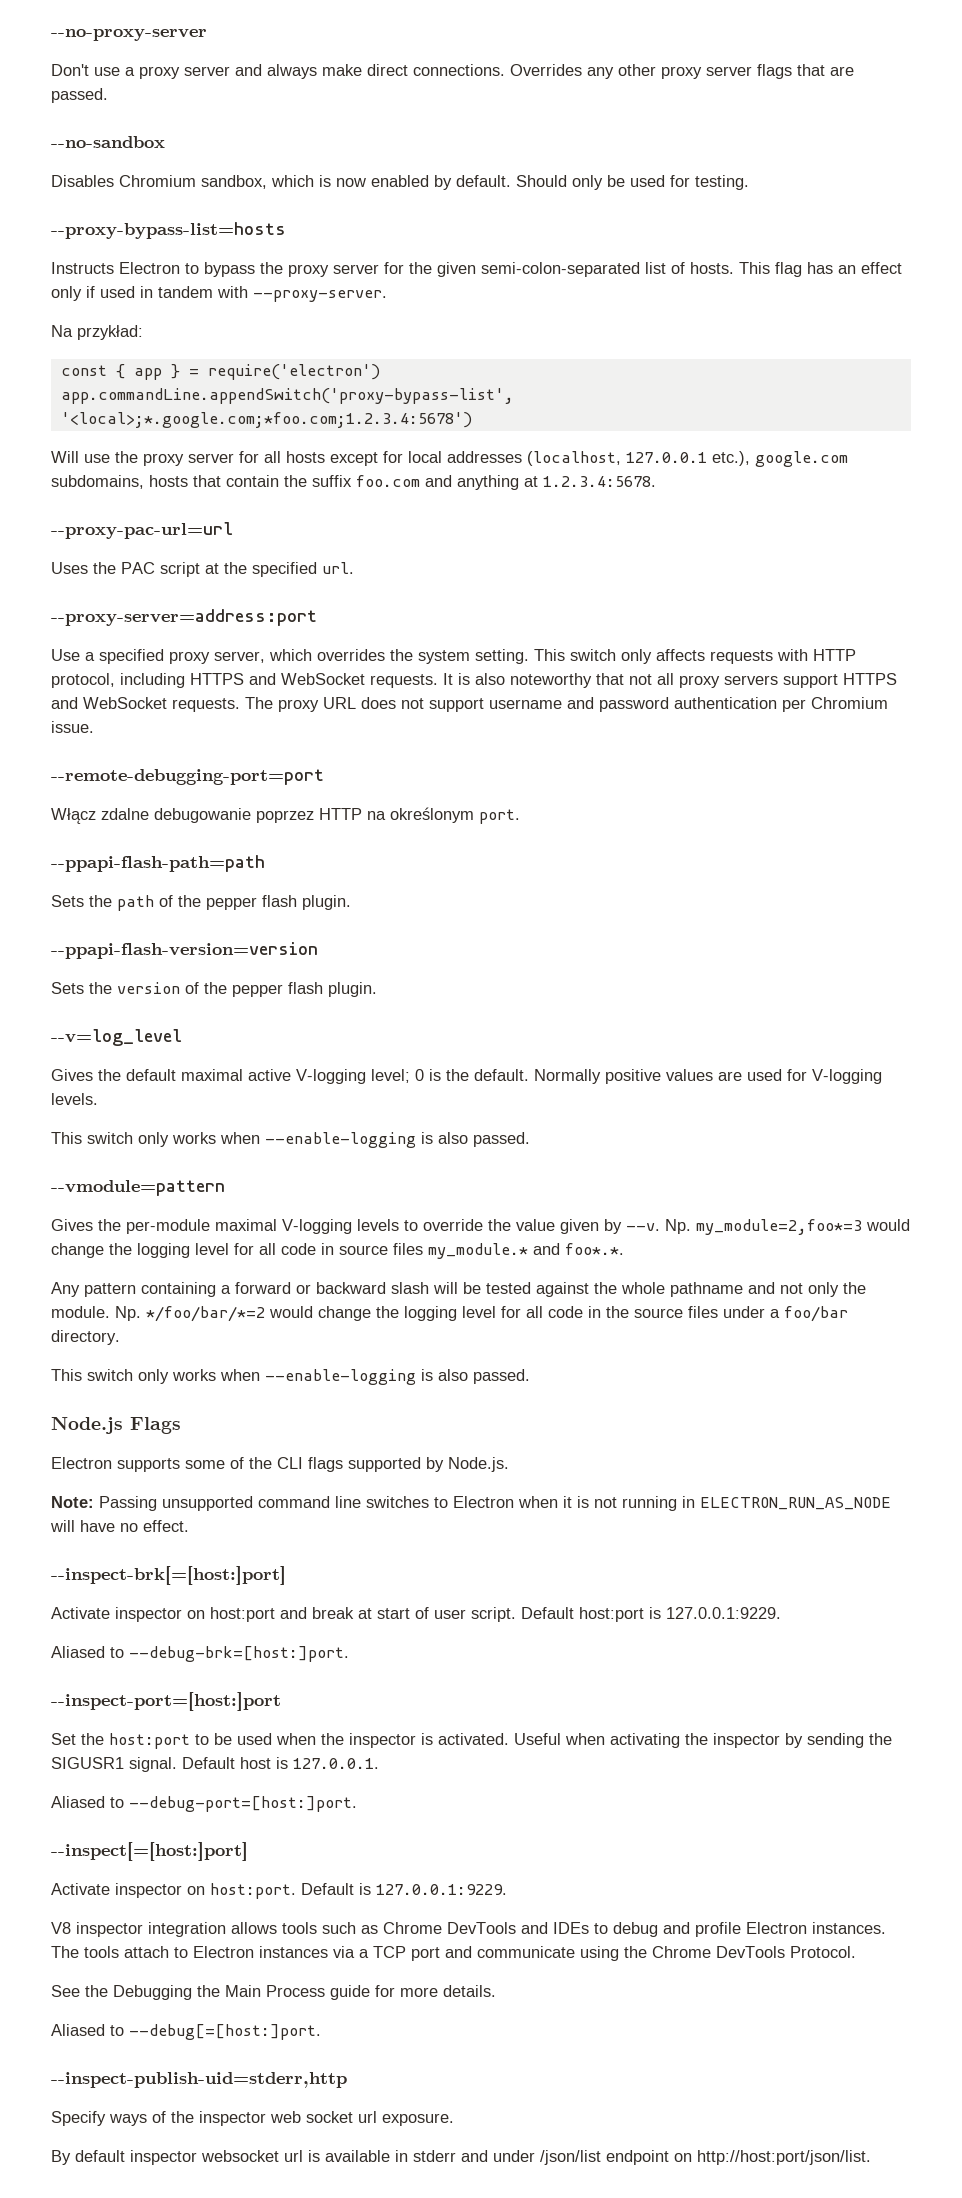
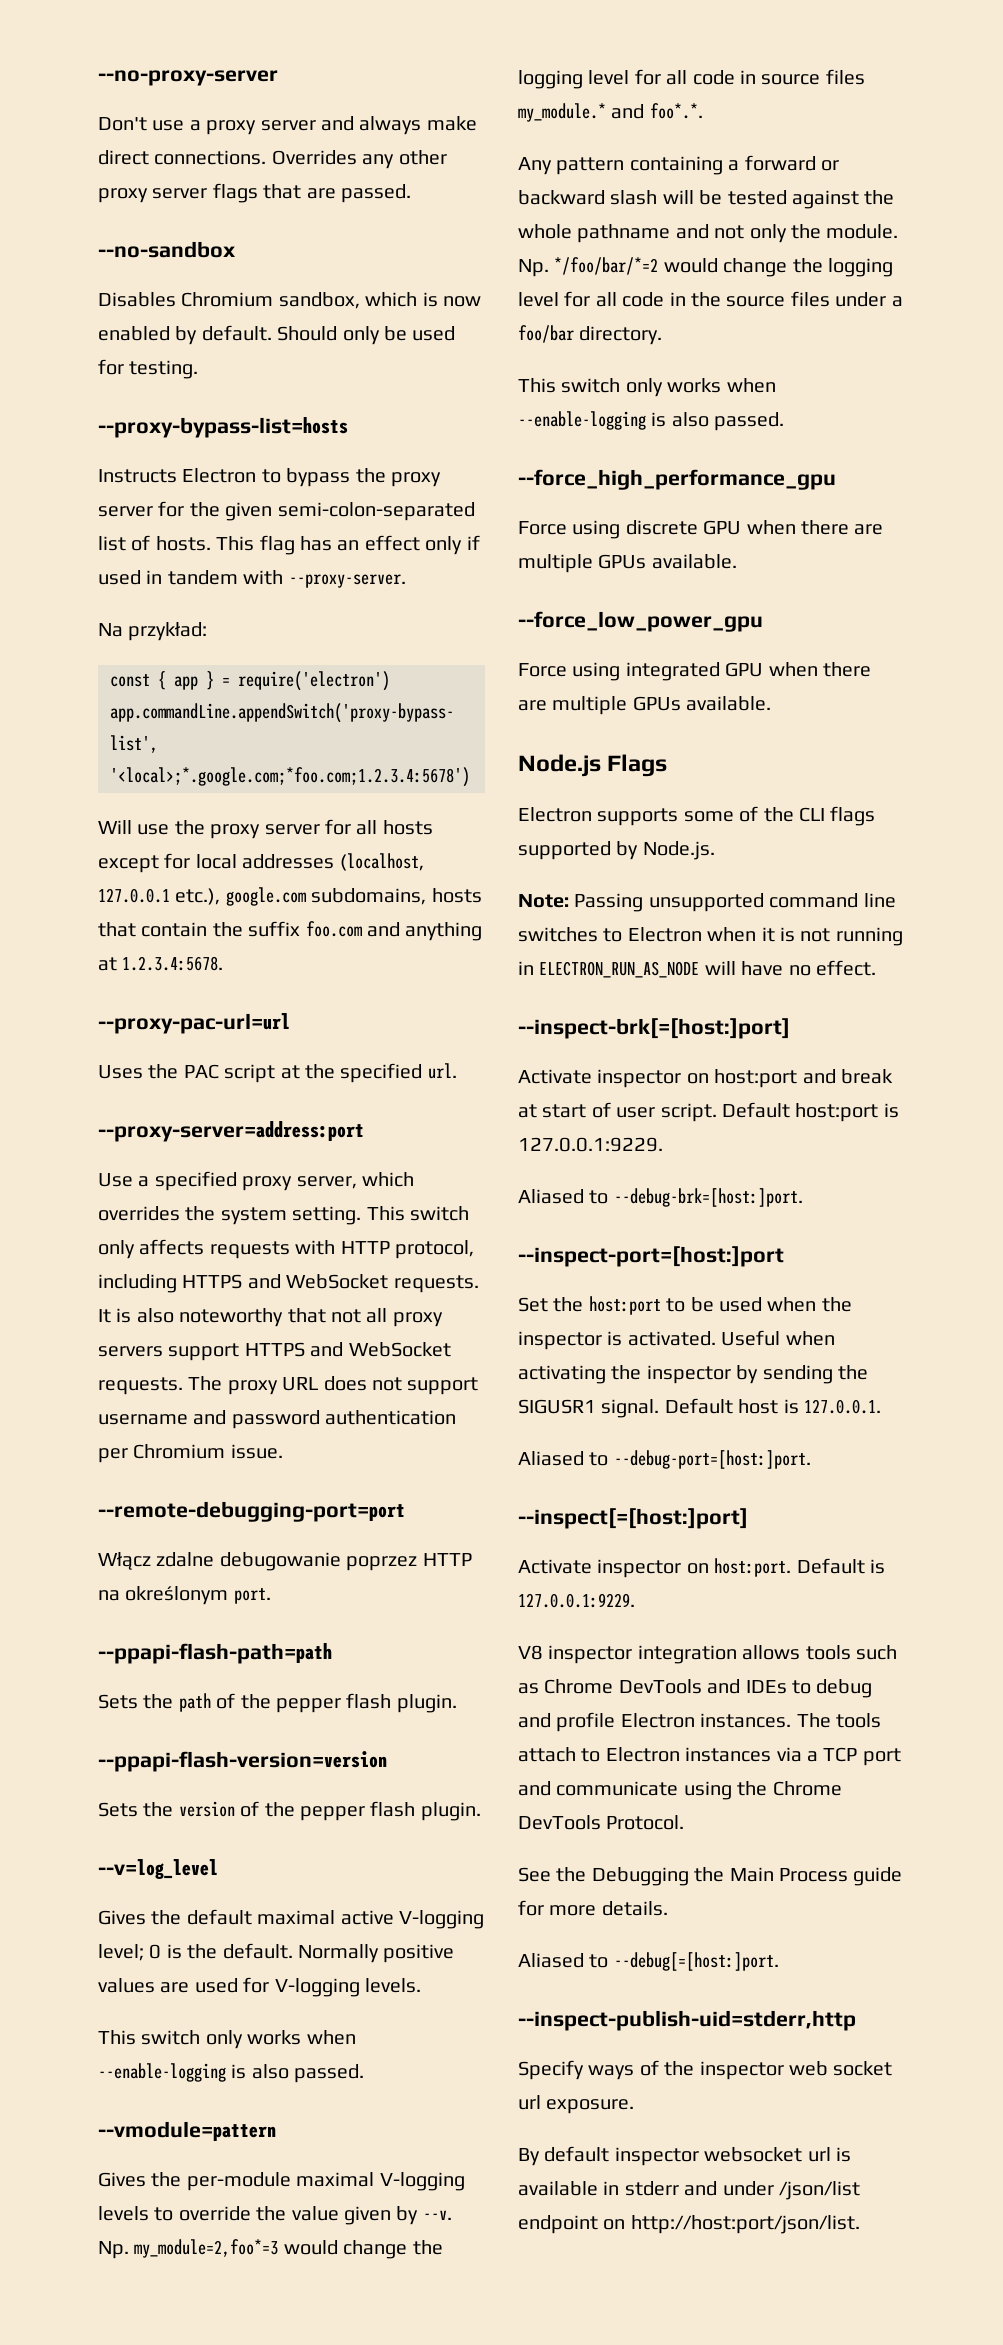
+ --force_high_performance_gpu
+ Force using discrete GPU when there are multiple GPUs available.
+ --force_low_power_gpu
+ Force using integrated GPU when there are multiple GPUs available.

